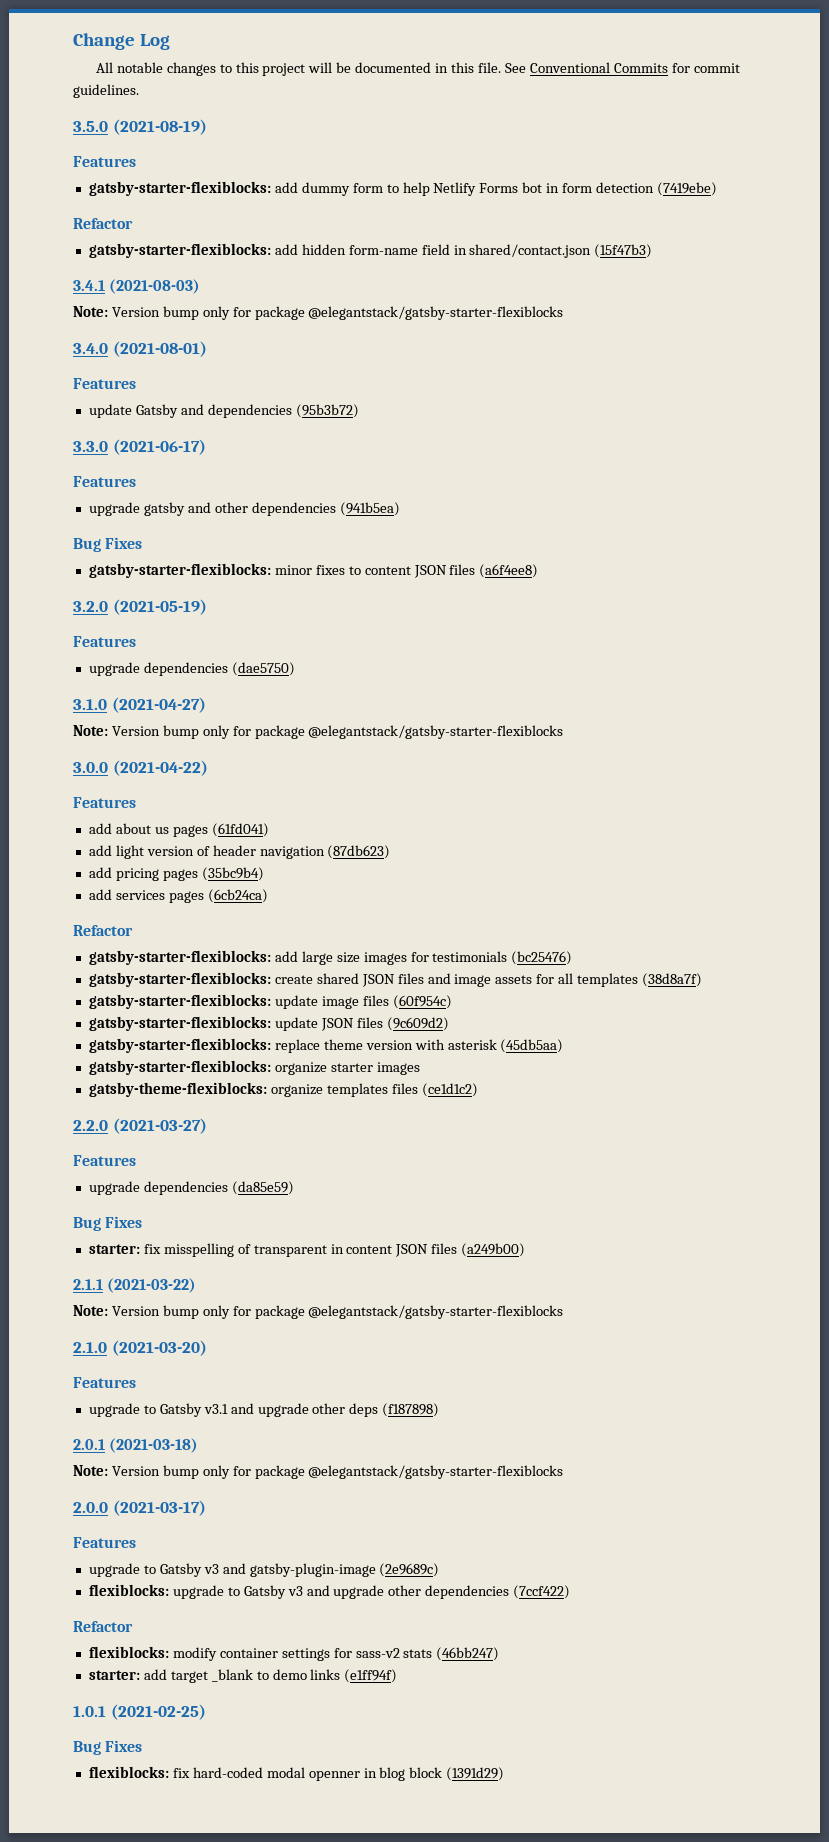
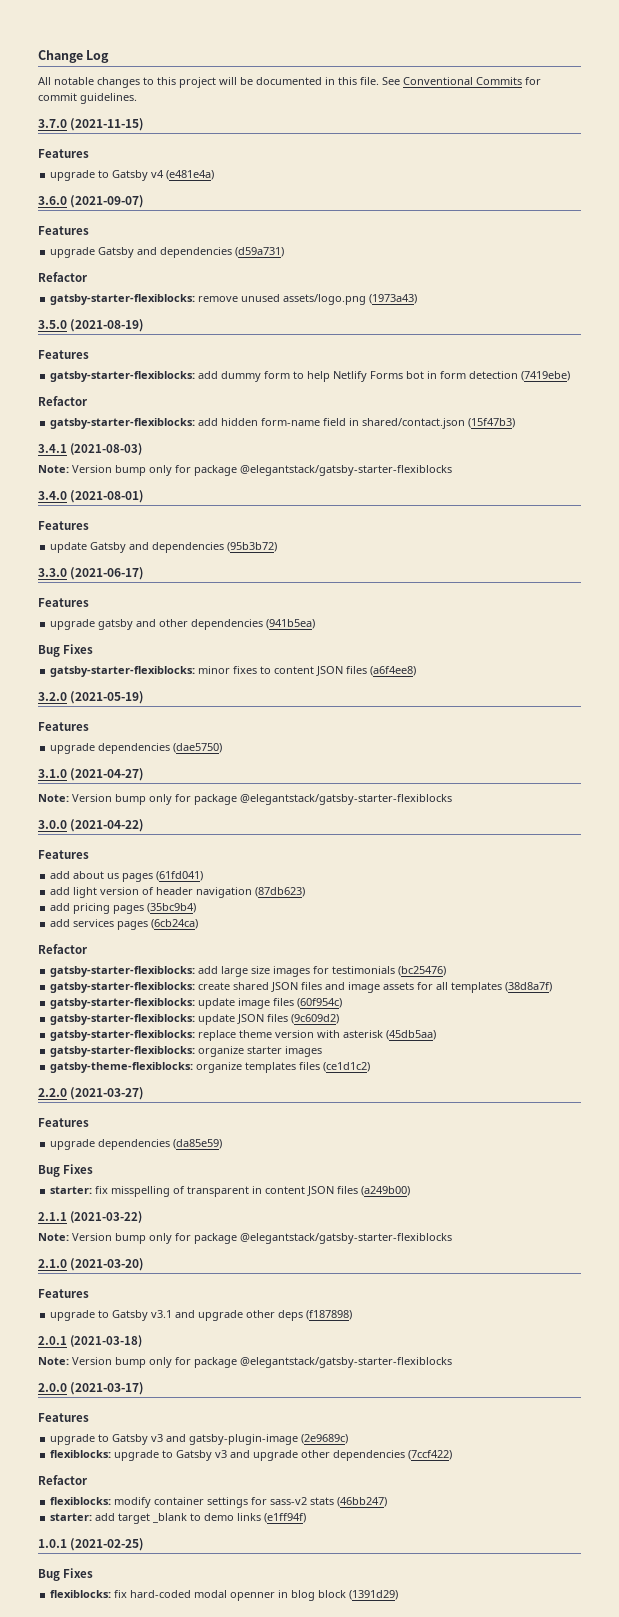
+ 3.7.0 (2021-11-15)
+ Features
+ upgrade to Gatsby v4 (e481e4a)
+ 3.6.0 (2021-09-07)
+ Features
+ upgrade Gatsby and dependencies (d59a731)
+ Refactor
+ gatsby-starter-flexiblocks: remove unused assets/logo.png (1973a43)

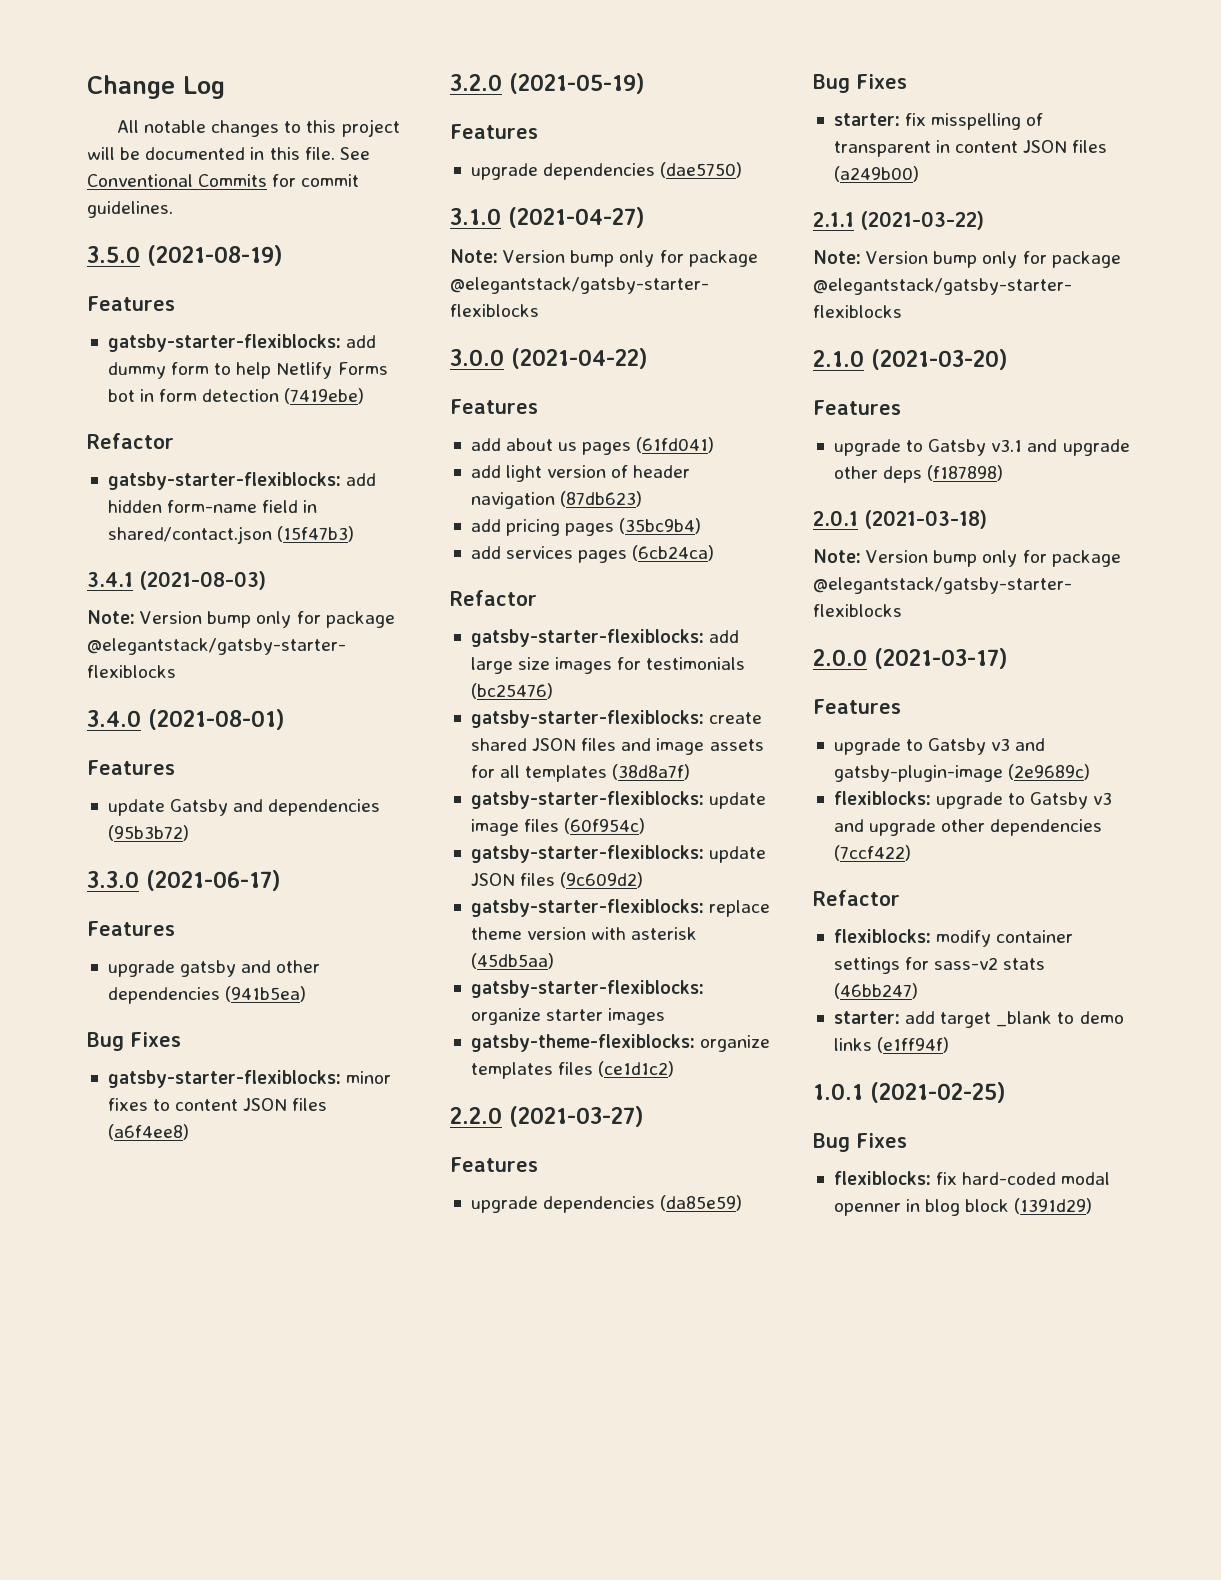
- 3.7.0 (2021-11-15)
- Features
- upgrade to Gatsby v4 (e481e4a)
- 3.6.0 (2021-09-07)
- Features
- upgrade Gatsby and dependencies (d59a731)
- Refactor
- gatsby-starter-flexiblocks: remove unused assets/logo.png (1973a43)

